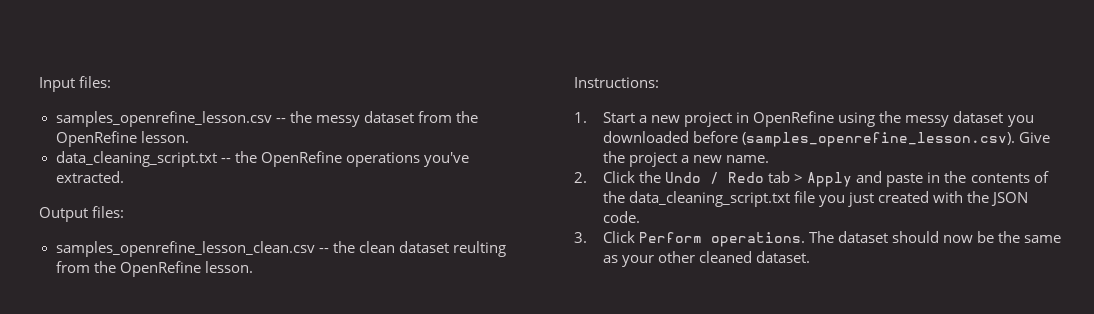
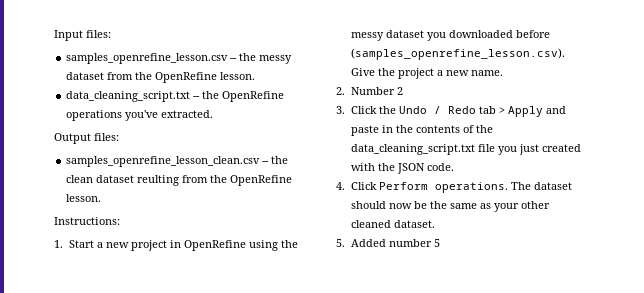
- 2. Click the Undo / Redo tab > Apply and paste in the contents of the data_cleaning_script.txt file you just created with the JSON code.
+ 2. Number 2
+ 3. Click the Undo / Redo tab > Apply and paste in the contents of the data_cleaning_script.txt file you just created with the JSON code.
- 3. Click Perform operations.
+ 4. Click Perform operations.
+ 5. Added number 5

